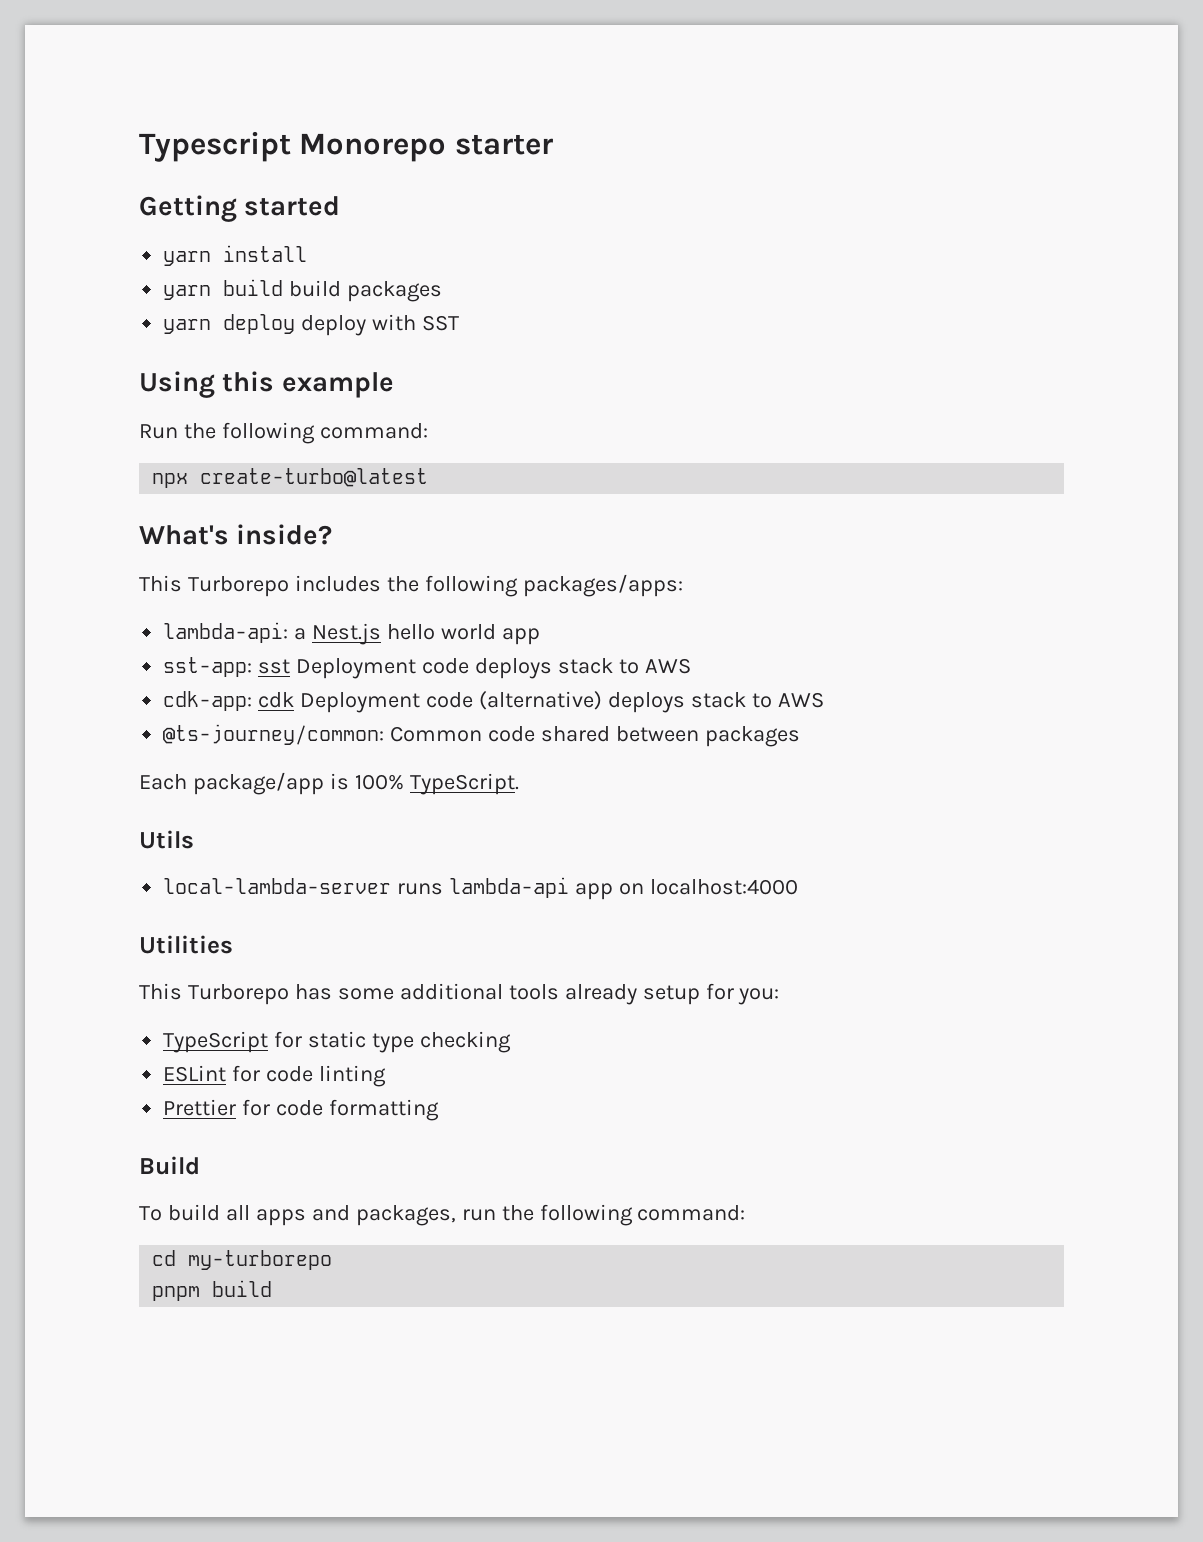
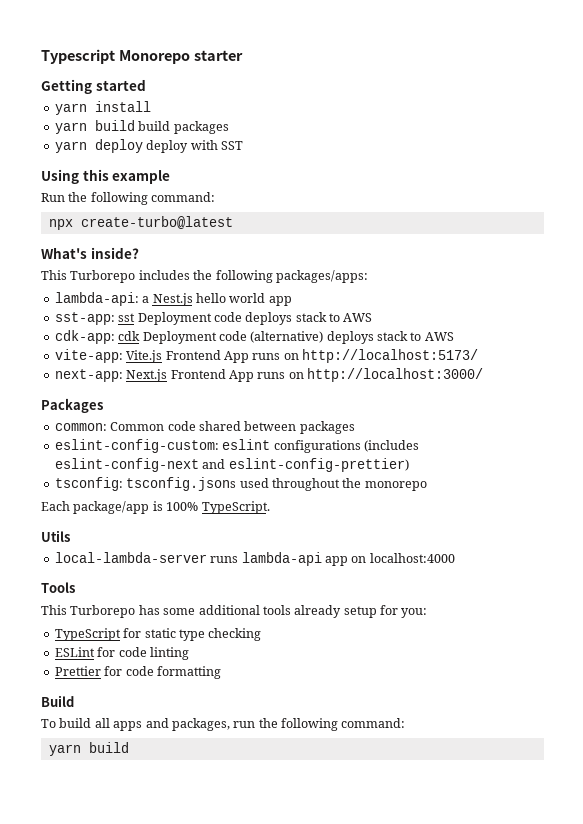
- @ts-journey/common: Common code shared between packages
+ vite-app: Vite.js Frontend App runs on http://localhost:5173/
+ next-app: Next.js Frontend App runs on http://localhost:3000/
+ Packages
+ common: Common code shared between packages
+ eslint-config-custom: eslint configurations (includes eslint-config-next and eslint-config-prettier)
+ tsconfig: tsconfig.jsons used throughout the monorepo
- Utilities
+ Tools
  To build all apps and packages, run the following command:
- cd my-turborepo
- pnpm build
+ yarn build

